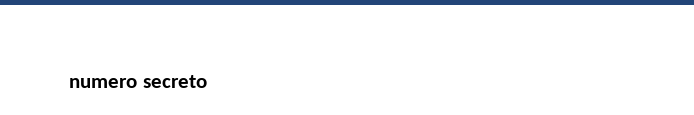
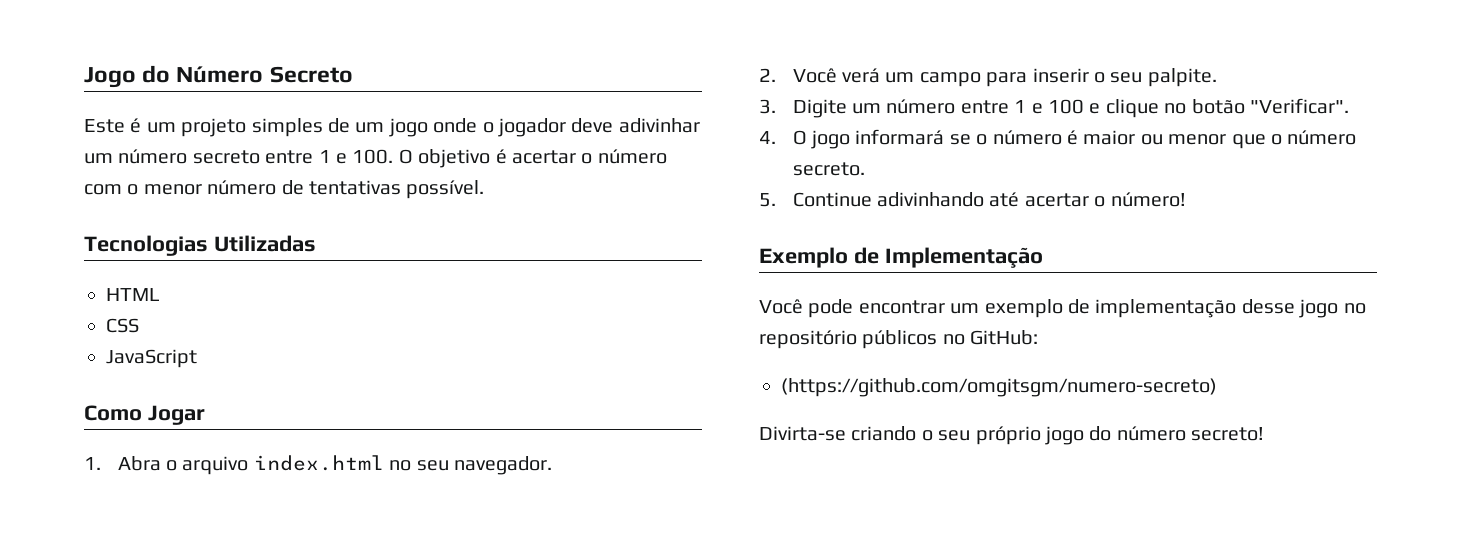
- numero secreto
+ Jogo do Número Secreto
+ Este é um projeto simples de um jogo onde o jogador deve adivinhar um número secreto entre 1 e 100. O objetivo é acertar o número com o menor número de tentativas possível.
+ Tecnologias Utilizadas
+ HTML
+ CSS
+ JavaScript
+ Como Jogar
+ 1. Abra o arquivo index.html no seu navegador.
+ 2. Você verá um campo para inserir o seu palpite.
+ 3. Digite um número entre 1 e 100 e clique no botão "Verificar".
+ 4. O jogo informará se o número é maior ou menor que o número secreto.
+ 5. Continue adivinhando até acertar o número!
+ Exemplo de Implementação
+ Você pode encontrar um exemplo de implementação desse jogo no repositório públicos no GitHub:
+ (https://github.com/omgitsgm/numero-secreto)
+ Divirta-se criando o seu próprio jogo do número secreto!

